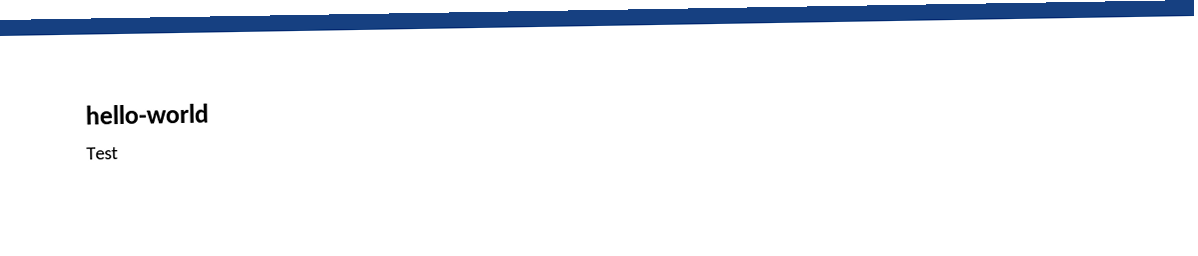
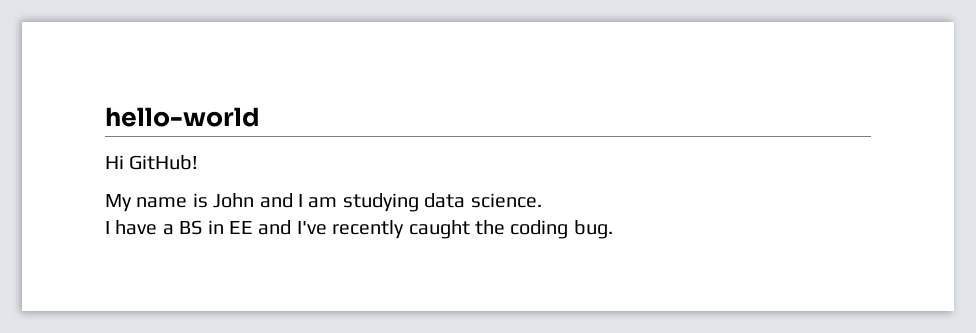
- Test
+ Hi GitHub!
+ My name is John and I am studying data science.
+ I have a BS in EE and I've recently caught the coding bug.

